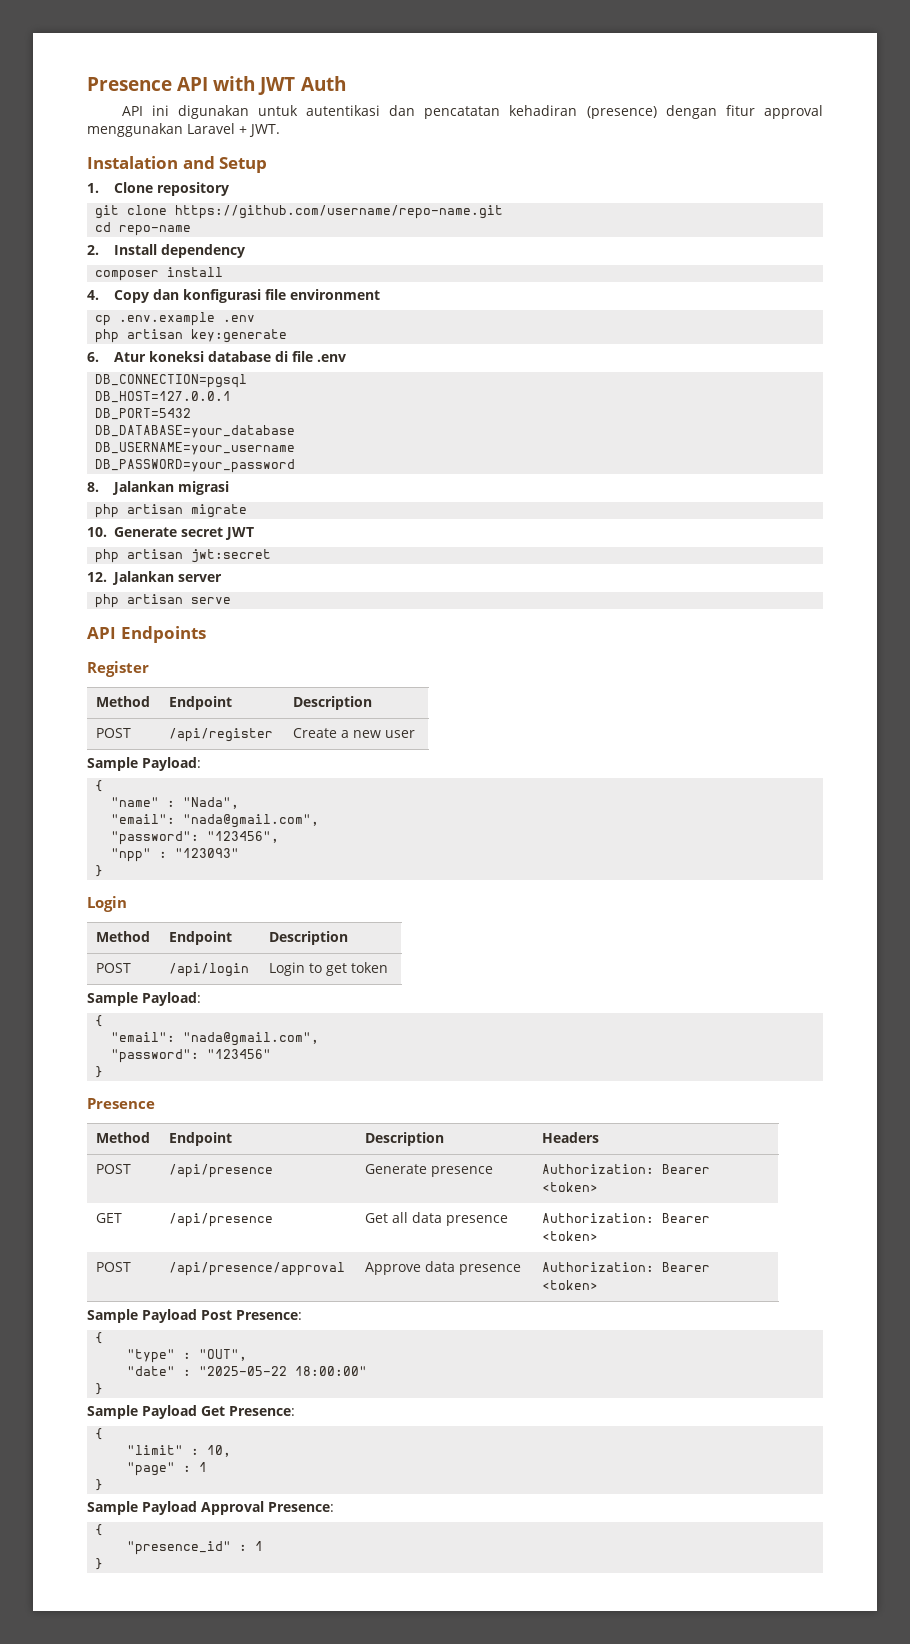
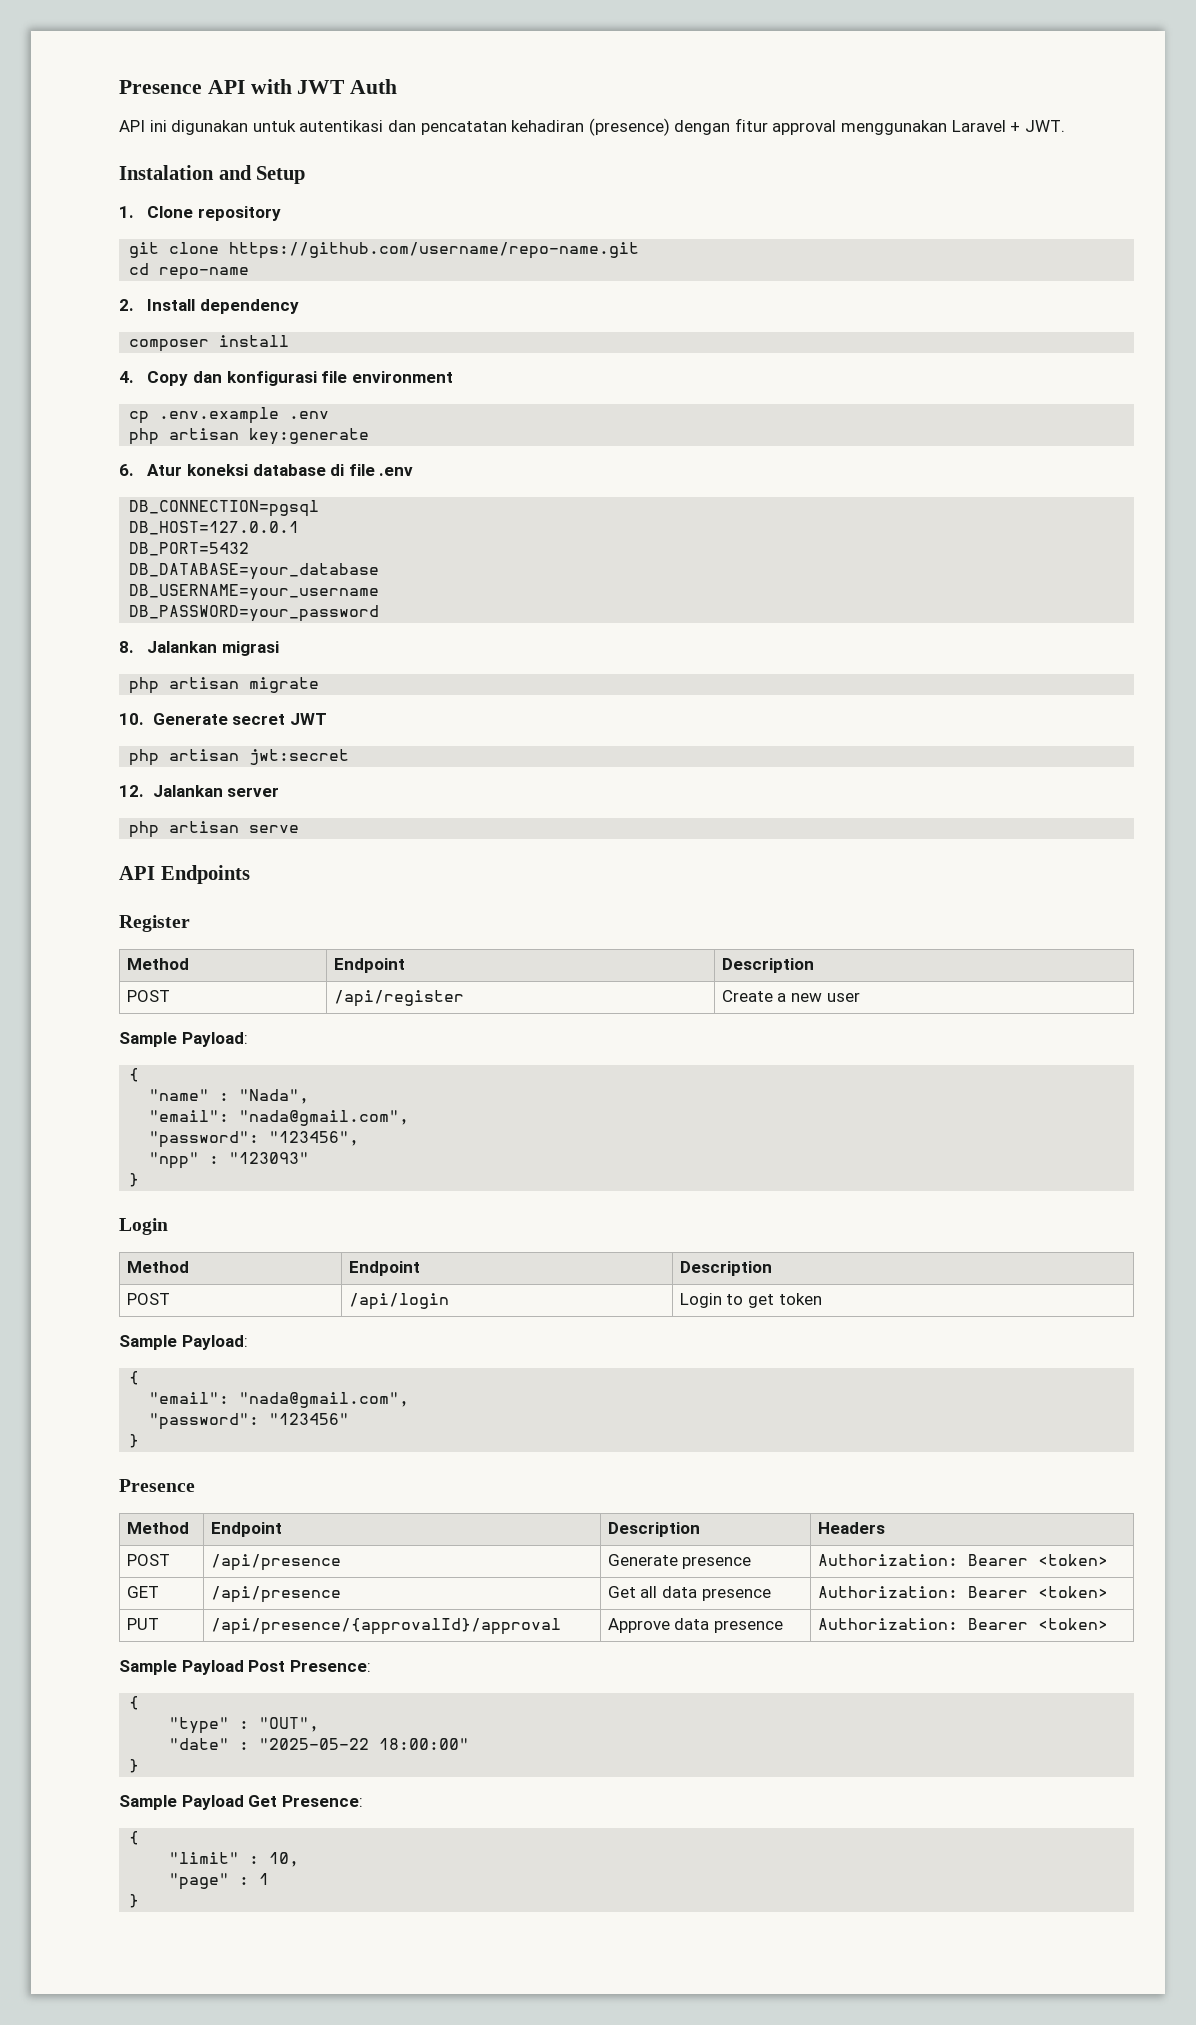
- POST | /api/presence/approval | Approve data presence | Authorization: Bearer <token>
+ PUT | /api/presence/{approvalId}/approval | Approve data presence | Authorization: Bearer <token>
- Sample Payload Approval Presence:
- {
- "presence_id" : 1
- }

